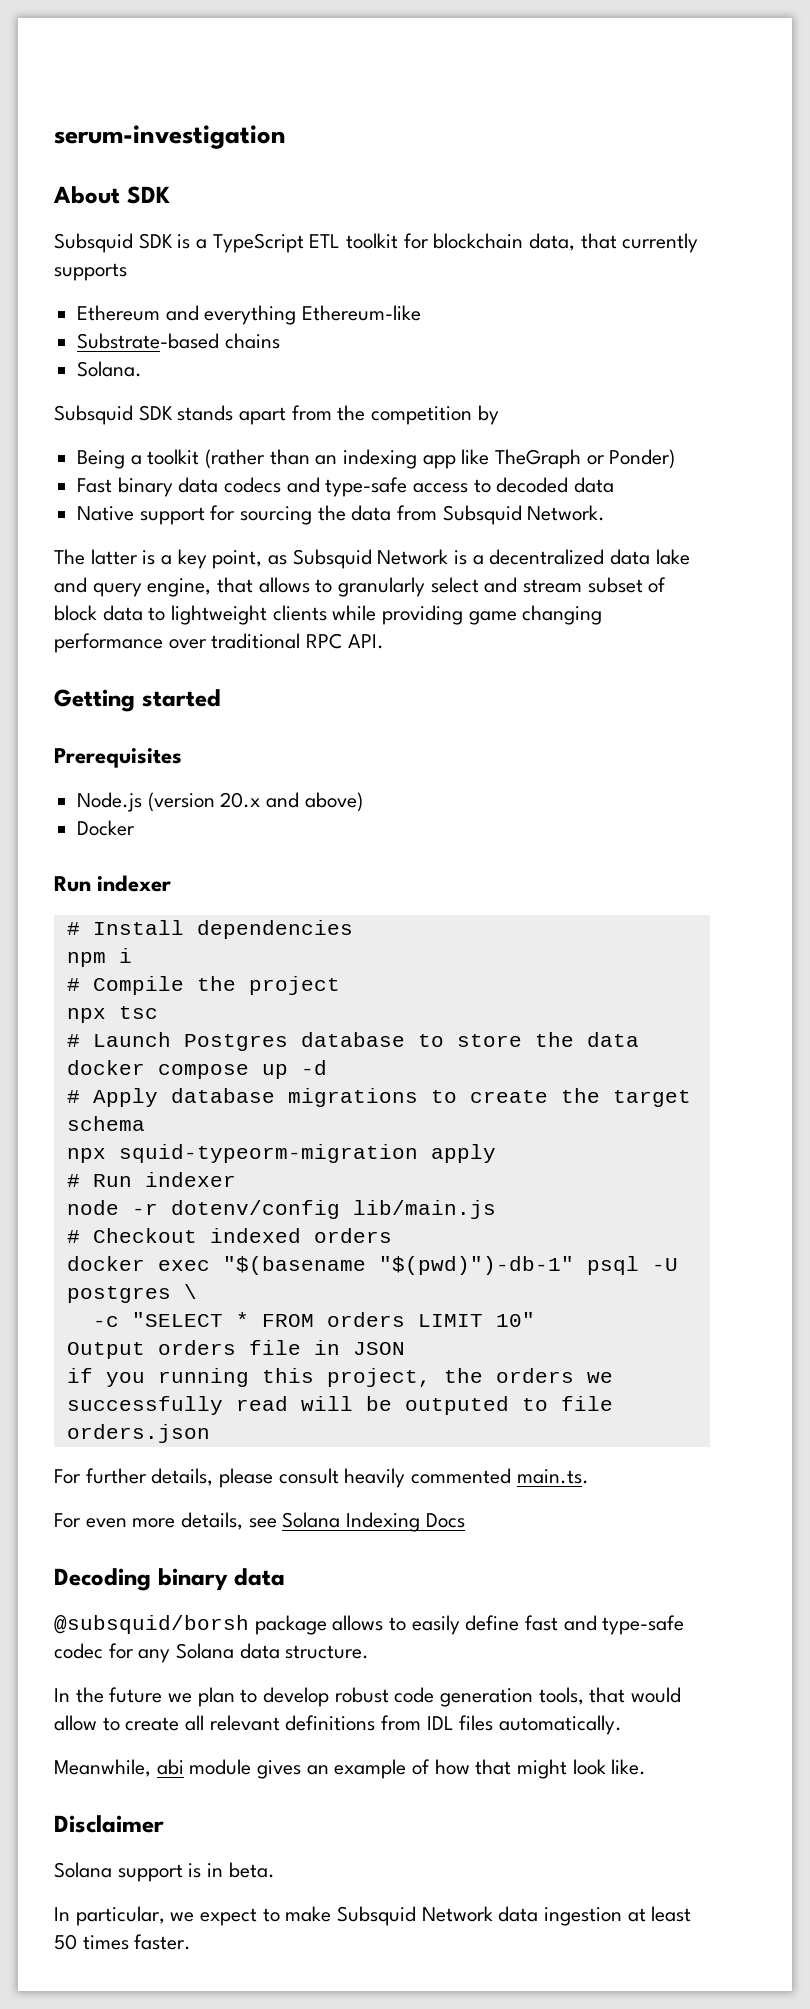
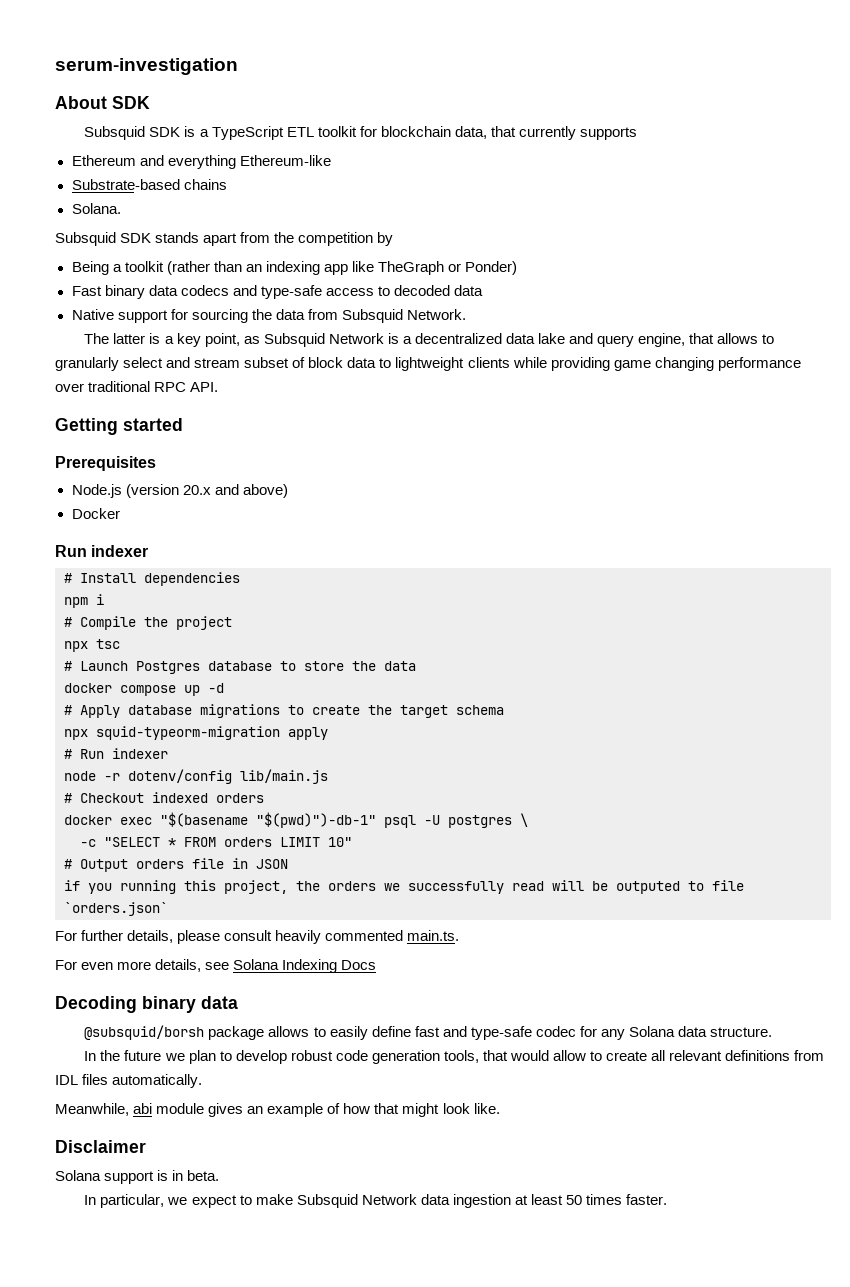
- Output orders file in JSON
+ # Output orders file in JSON
- if you running this project, the orders we successfully read will be outputed to file orders.json
+ if you running this project, the orders we successfully read will be outputed to file `orders.json`

